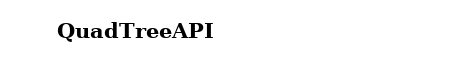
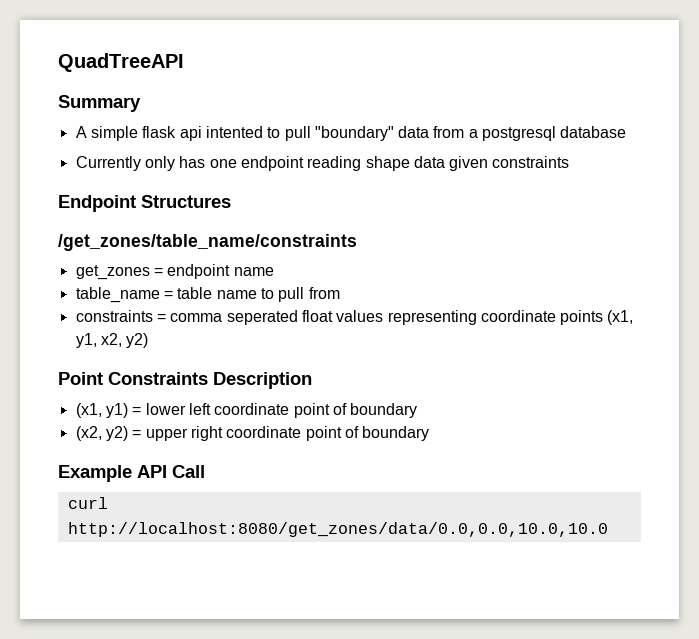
+ Summary
+ A simple flask api intented to pull "boundary" data from a postgresql database
+ Currently only has one endpoint reading shape data given constraints
+ Endpoint Structures
+ /get_zones/table_name/constraints
+ get_zones = endpoint name
+ table_name = table name to pull from
+ constraints = comma seperated float values representing coordinate points (x1, y1, x2, y2)
+ Point Constraints Description
+ (x1, y1) = lower left coordinate point of boundary
+ (x2, y2) = upper right coordinate point of boundary
+ Example API Call
+ curl http://localhost:8080/get_zones/data/0.0,0.0,10.0,10.0

